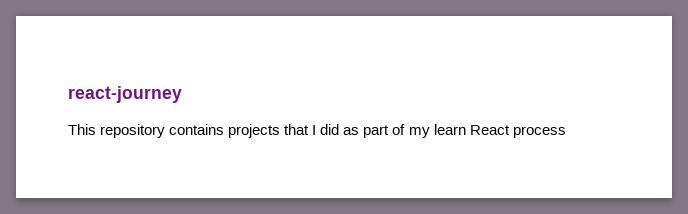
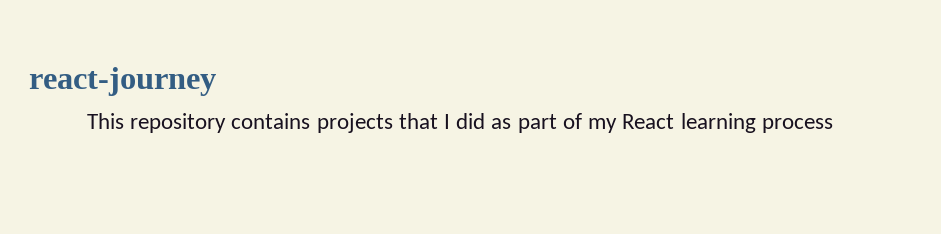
- This repository contains projects that I did as part of my learn React process
+ This repository contains projects that I did as part of my React learning process

